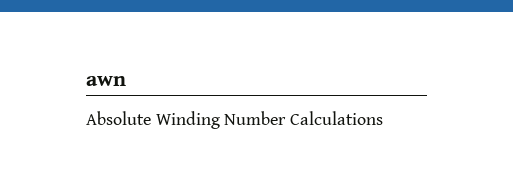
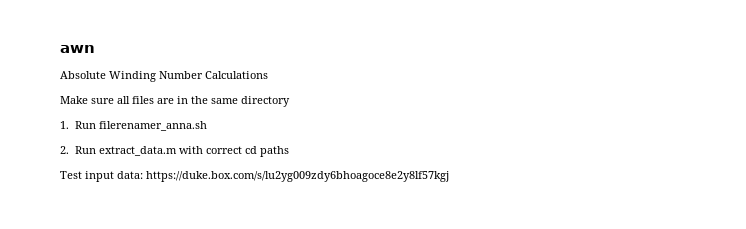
+ Make sure all files are in the same directory
+ 1. Run filerenamer_anna.sh
+ 2. Run extract_data.m with correct cd paths
+ Test input data: https://duke.box.com/s/lu2yg009zdy6bhoagoce8e2y8lf57kgj

